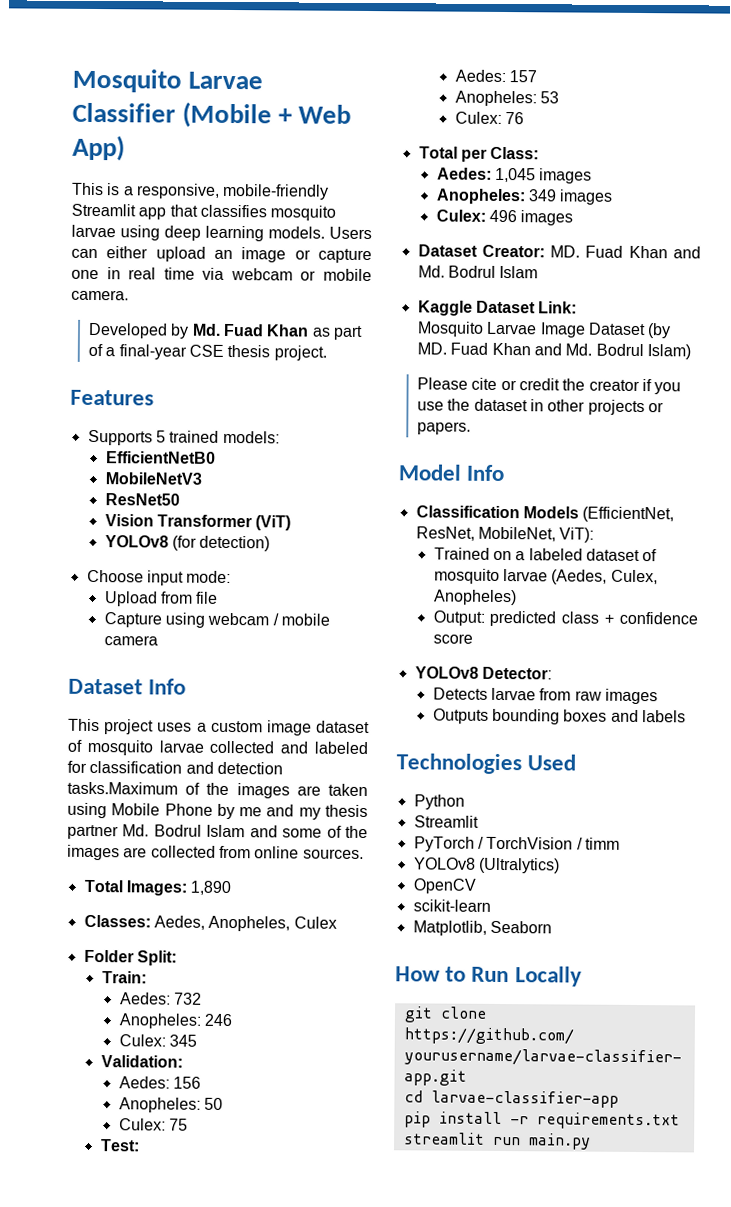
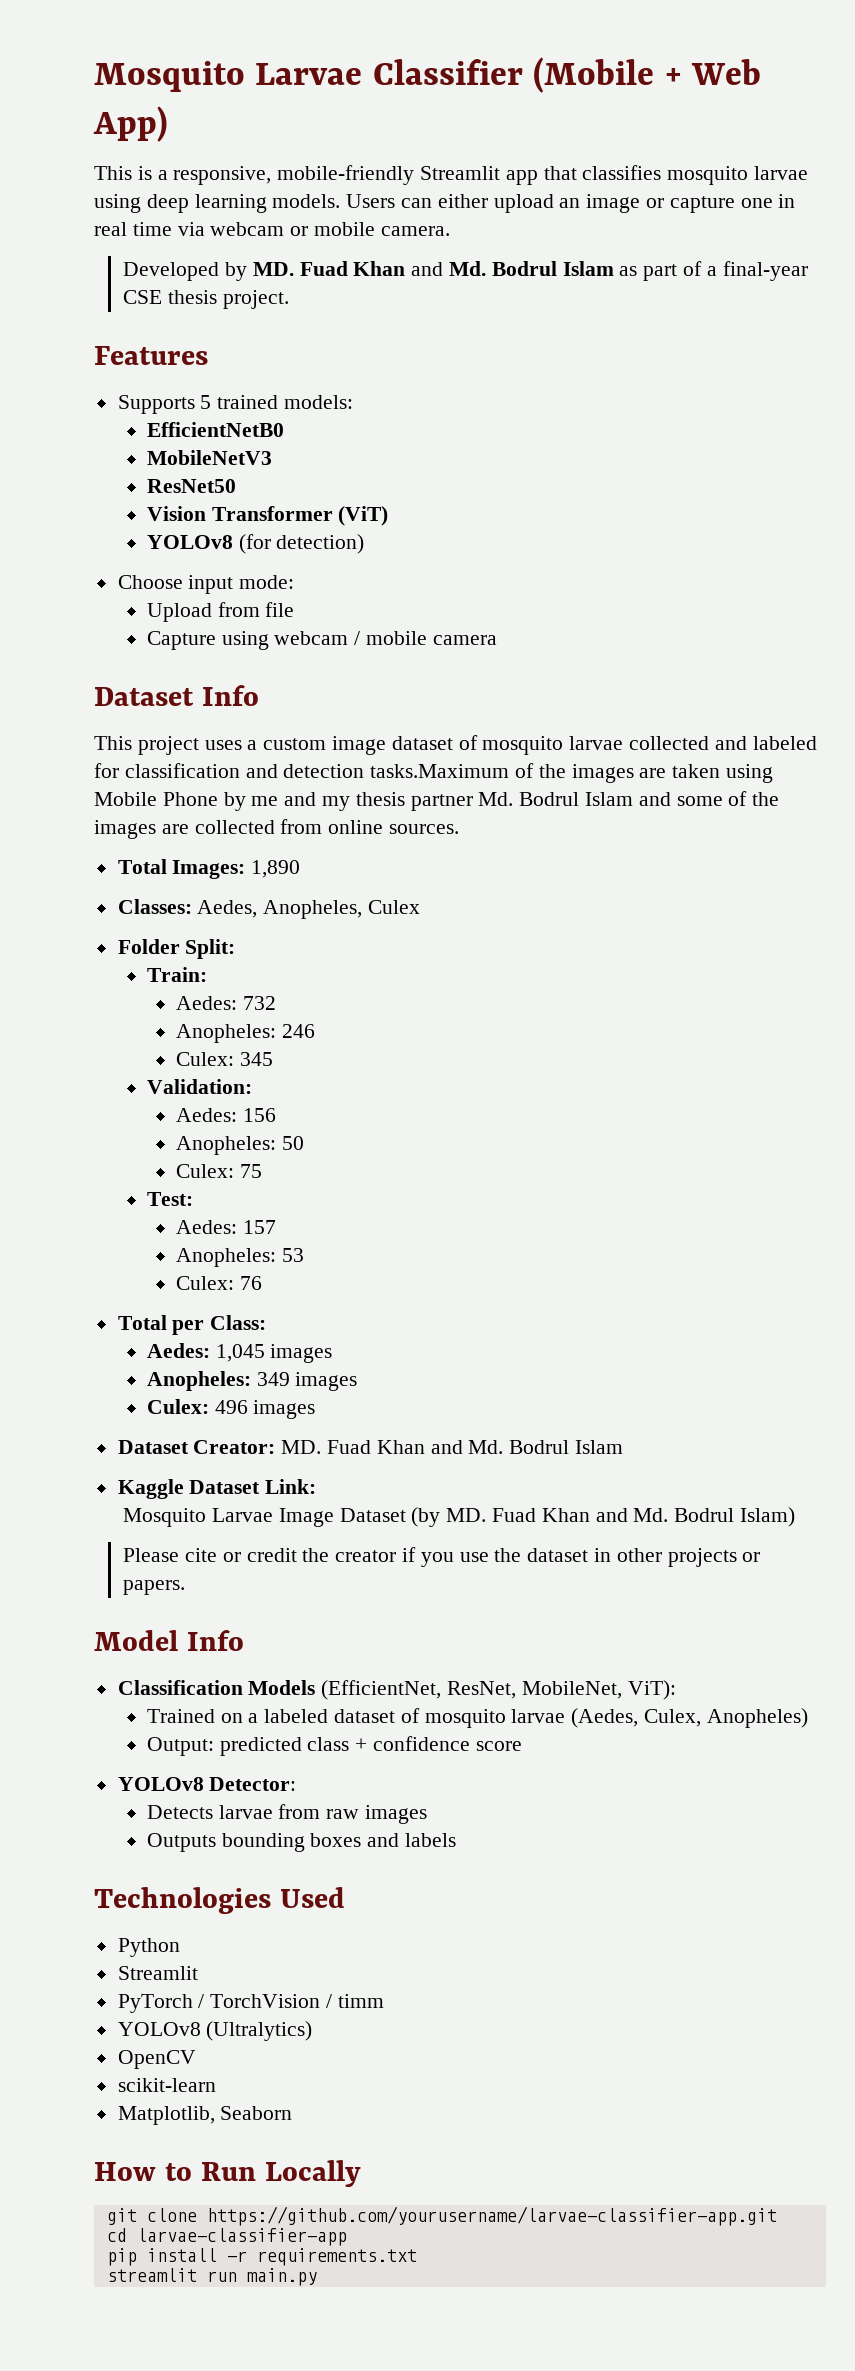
- Developed by Md. Fuad Khan as part of a final-year CSE thesis project.
+ Developed by MD. Fuad Khan and Md. Bodrul Islam as part of a final-year CSE thesis project.

